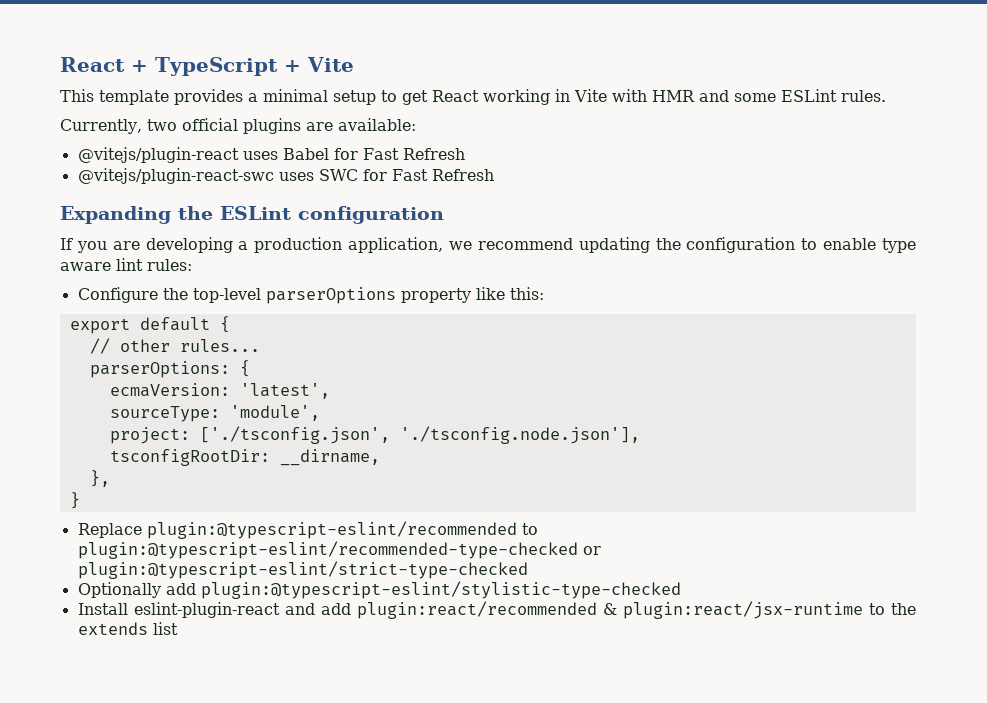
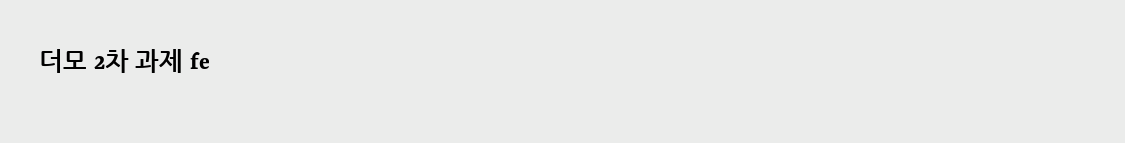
- React + TypeScript + Vite
- This template provides a minimal setup to get React working in Vite with HMR and some ESLint rules.
- Currently, two official plugins are available:
- @vitejs/plugin-react uses Babel for Fast Refresh
- @vitejs/plugin-react-swc uses SWC for Fast Refresh
- Expanding the ESLint configuration
- If you are developing a production application, we recommend updating the configuration to enable type aware lint rules:
- Configure the top-level parserOptions property like this:
- export default {
- // other rules...
- parserOptions: {
- ecmaVersion: 'latest',
- sourceType: 'module',
- project: ['./tsconfig.json', './tsconfig.node.json'],
- tsconfigRootDir: __dirname,
- },
- }
- Replace plugin:@typescript-eslint/recommended to plugin:@typescript-eslint/recommended-type-checked or plugin:@typescript-eslint/strict-type-checked
- Optionally add plugin:@typescript-eslint/stylistic-type-checked
- Install eslint-plugin-react and add plugin:react/recommended & plugin:react/jsx-runtime to the extends list
+ 더모 2차 과제 fe

